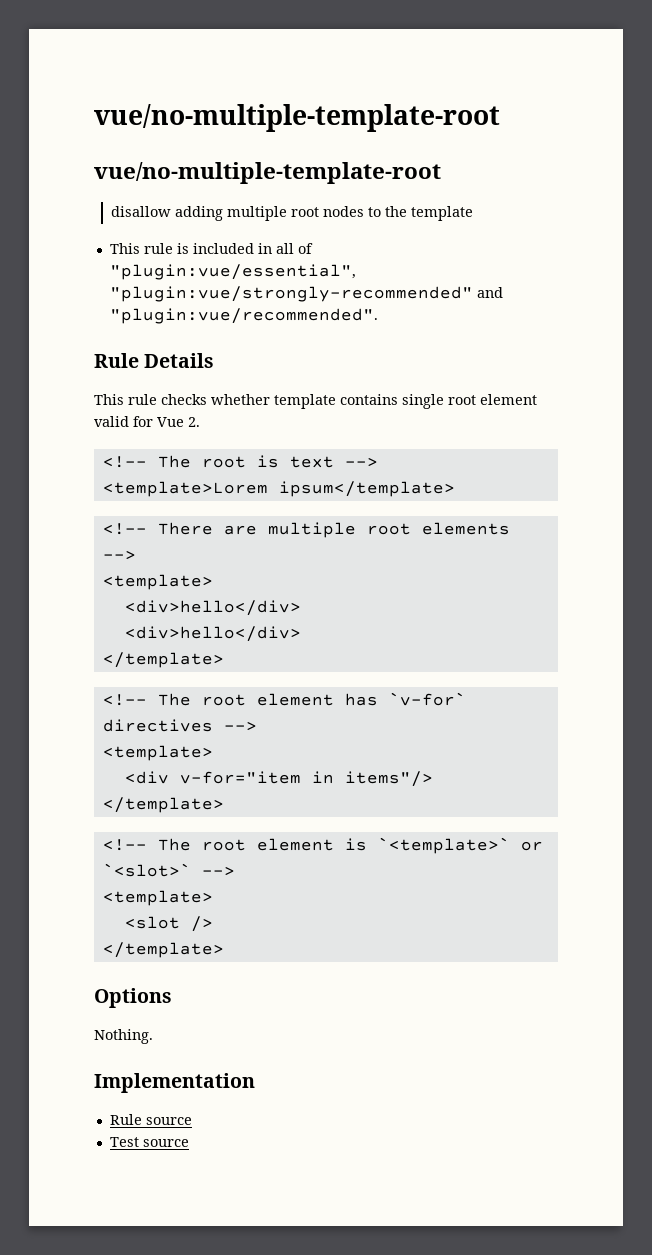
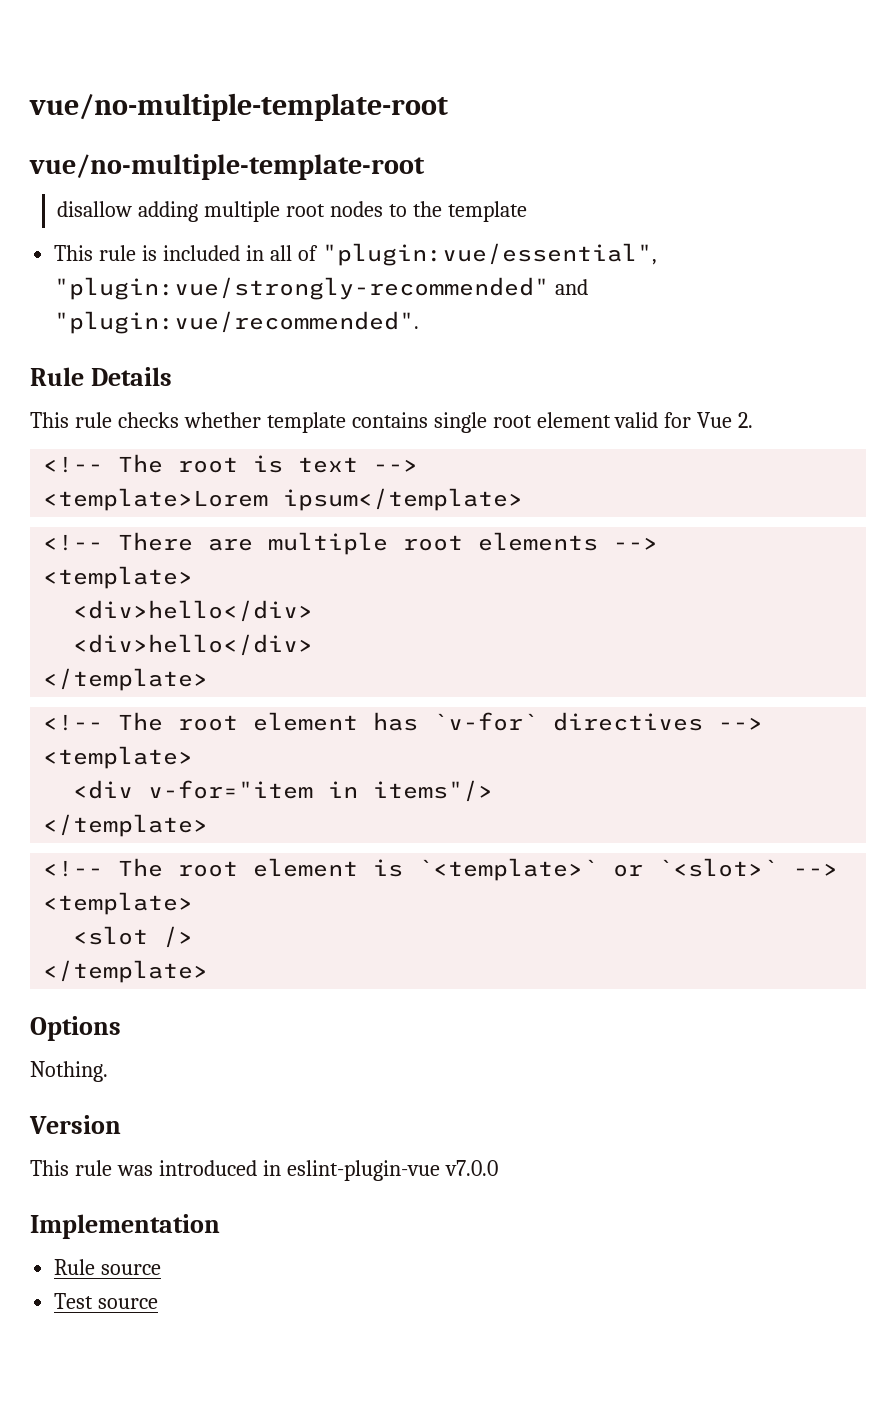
+ Version
+ This rule was introduced in eslint-plugin-vue v7.0.0

